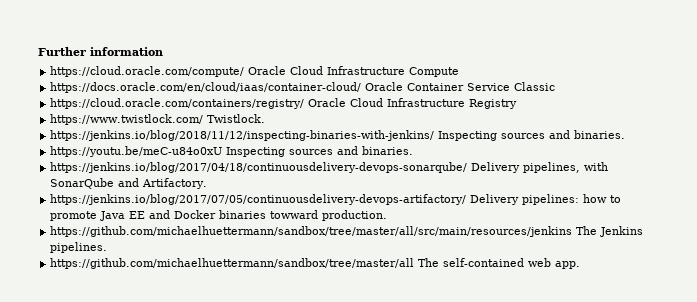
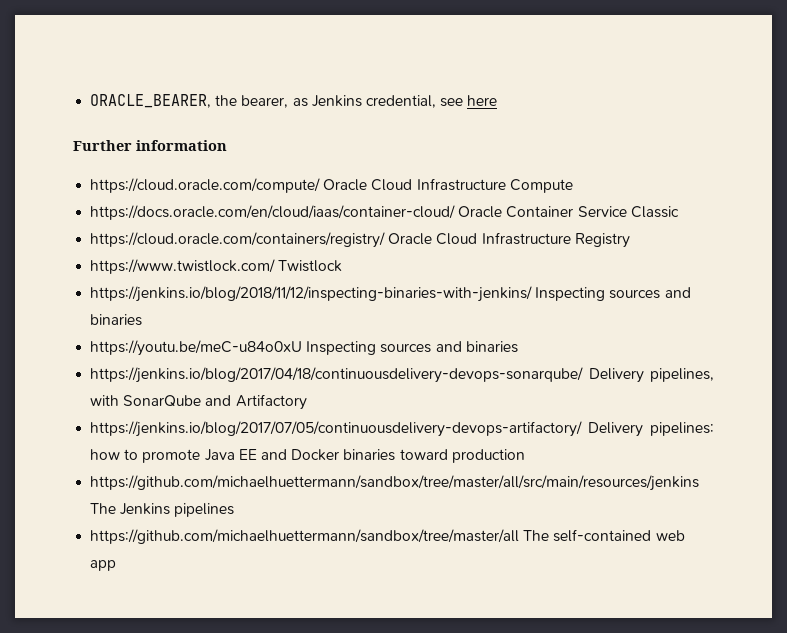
+ ORACLE_BEARER, the bearer, as Jenkins credential, see here
- https://www.twistlock.com/ Twistlock.
+ https://www.twistlock.com/ Twistlock
- https://jenkins.io/blog/2018/11/12/inspecting-binaries-with-jenkins/ Inspecting sources and binaries.
+ https://jenkins.io/blog/2018/11/12/inspecting-binaries-with-jenkins/ Inspecting sources and binaries
- https://youtu.be/meC-u84o0xU Inspecting sources and binaries.
+ https://youtu.be/meC-u84o0xU Inspecting sources and binaries
- https://jenkins.io/blog/2017/04/18/continuousdelivery-devops-sonarqube/ Delivery pipelines, with SonarQube and Artifactory.
+ https://jenkins.io/blog/2017/04/18/continuousdelivery-devops-sonarqube/ Delivery pipelines, with SonarQube and Artifactory
- https://jenkins.io/blog/2017/07/05/continuousdelivery-devops-artifactory/ Delivery pipelines: how to promote Java EE and Docker binaries towward production.
+ https://jenkins.io/blog/2017/07/05/continuousdelivery-devops-artifactory/ Delivery pipelines: how to promote Java EE and Docker binaries toward production
- https://github.com/michaelhuettermann/sandbox/tree/master/all/src/main/resources/jenkins The Jenkins pipelines.
+ https://github.com/michaelhuettermann/sandbox/tree/master/all/src/main/resources/jenkins The Jenkins pipelines
- https://github.com/michaelhuettermann/sandbox/tree/master/all The self-contained web app.
+ https://github.com/michaelhuettermann/sandbox/tree/master/all The self-contained web app

